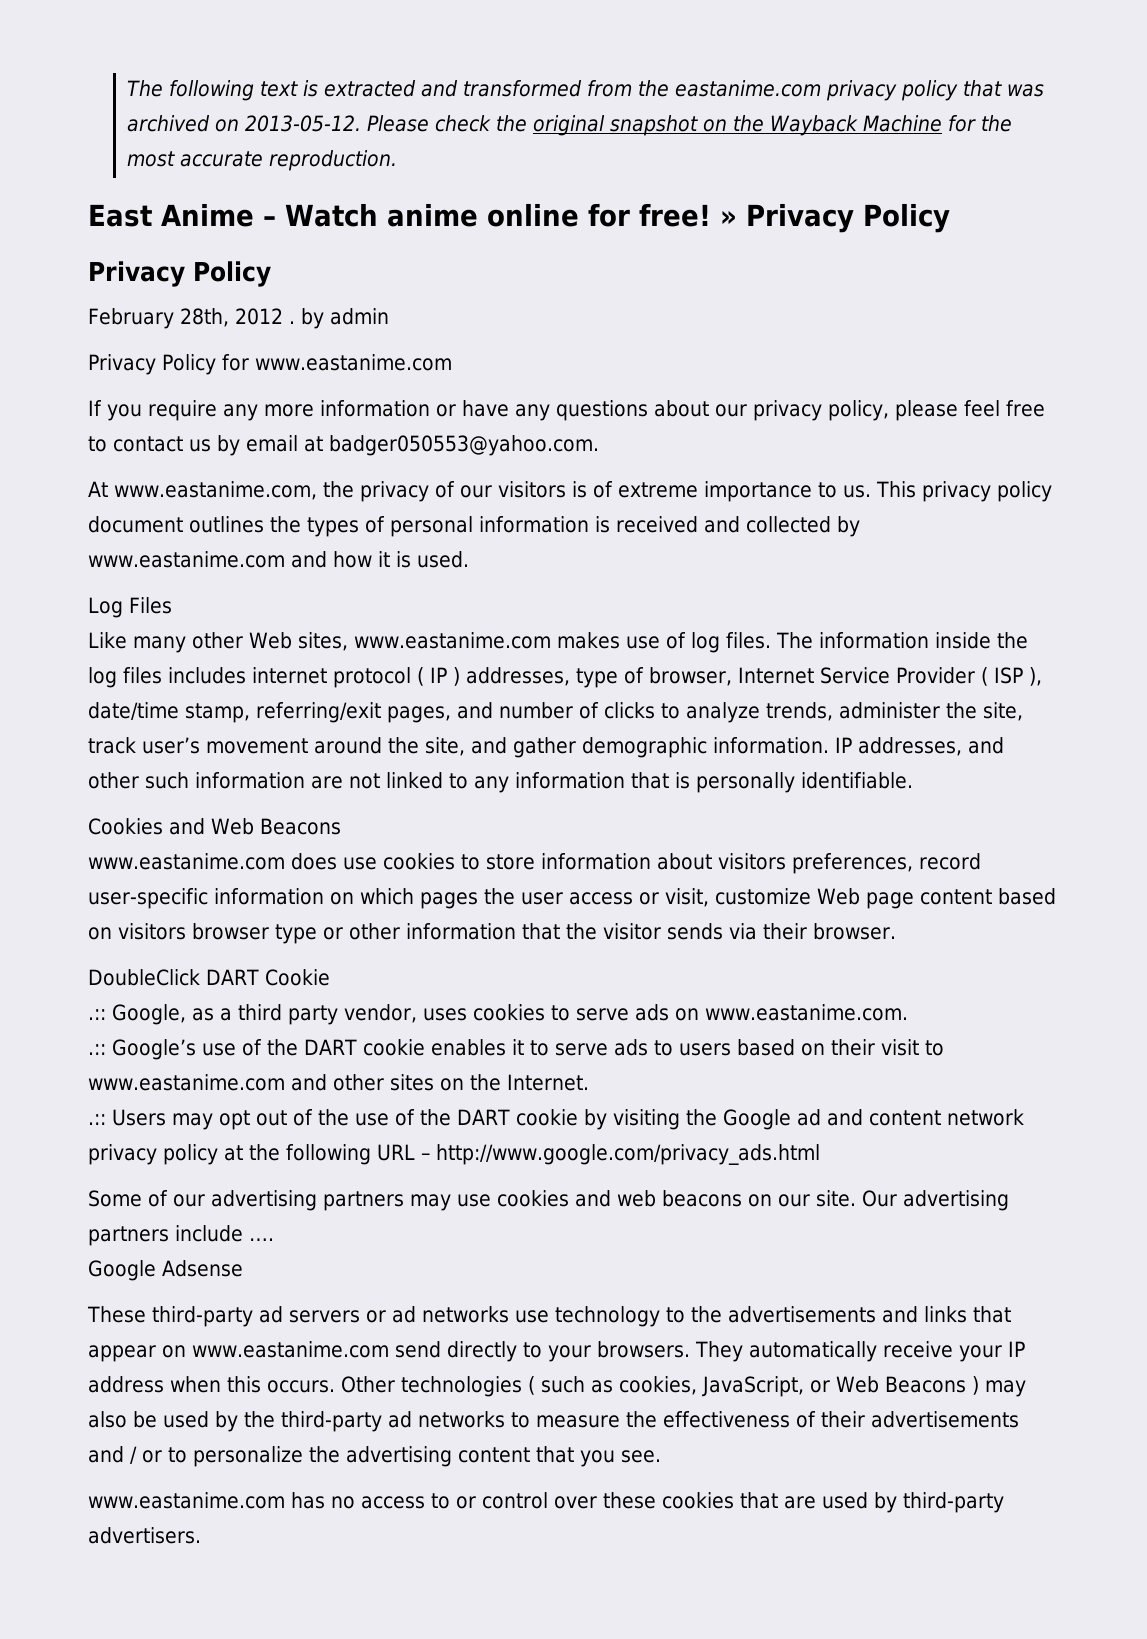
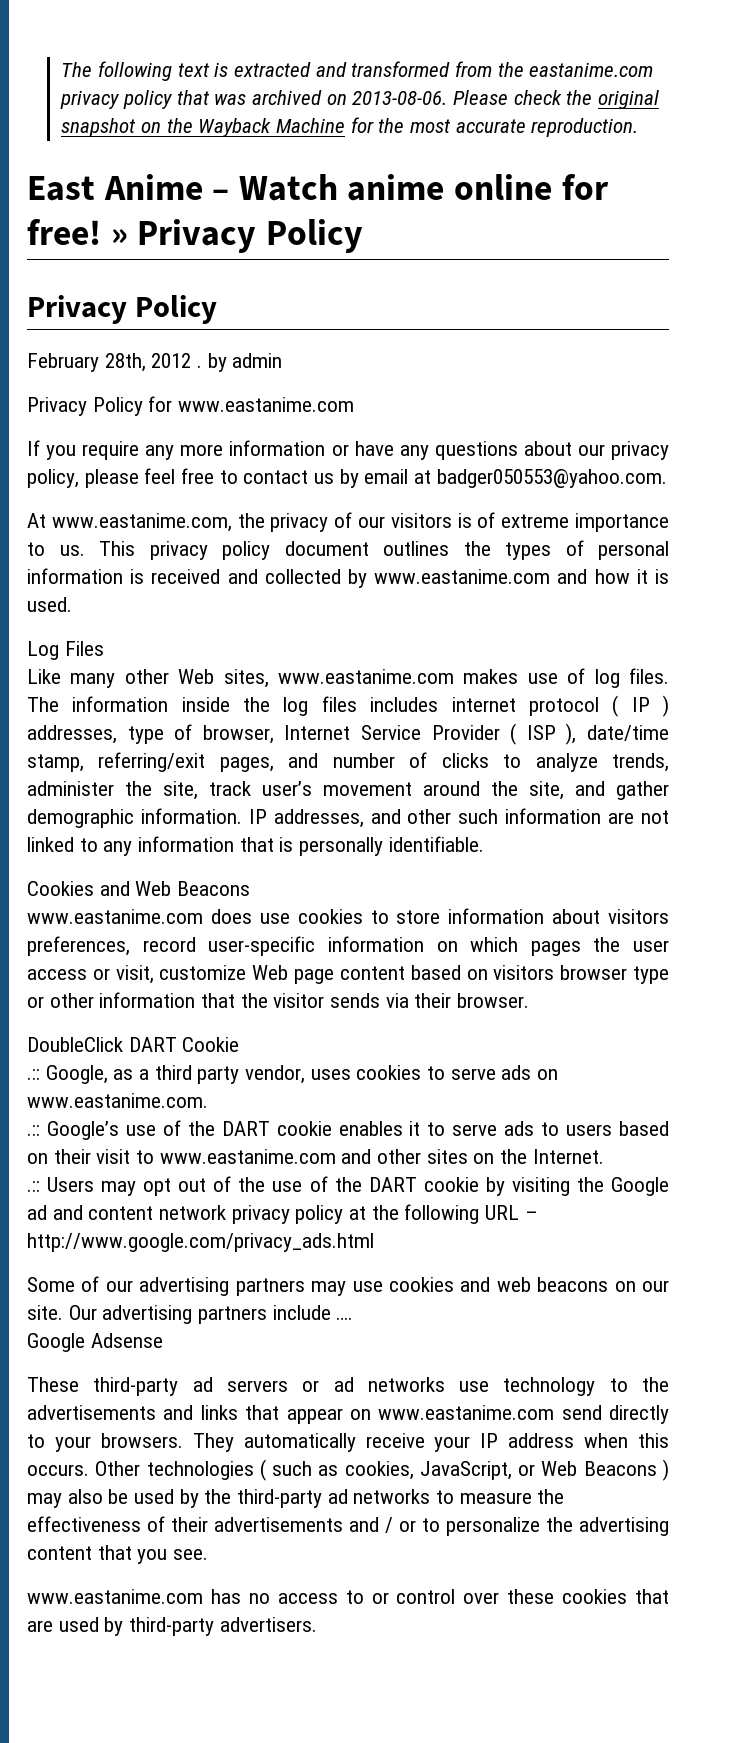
- The following text is extracted and transformed from the eastanime.com privacy policy that was archived on 2013-05-12.
+ The following text is extracted and transformed from the eastanime.com privacy policy that was archived on 2013-08-06.

